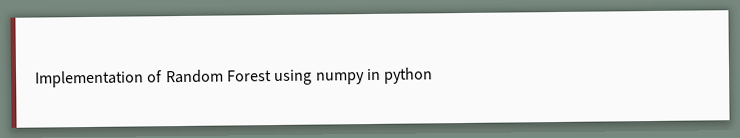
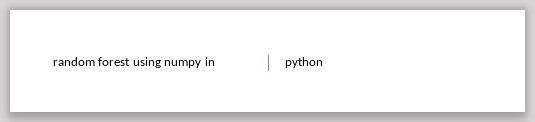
- Implementation of Random Forest using numpy in python
+ random forest using numpy in python

